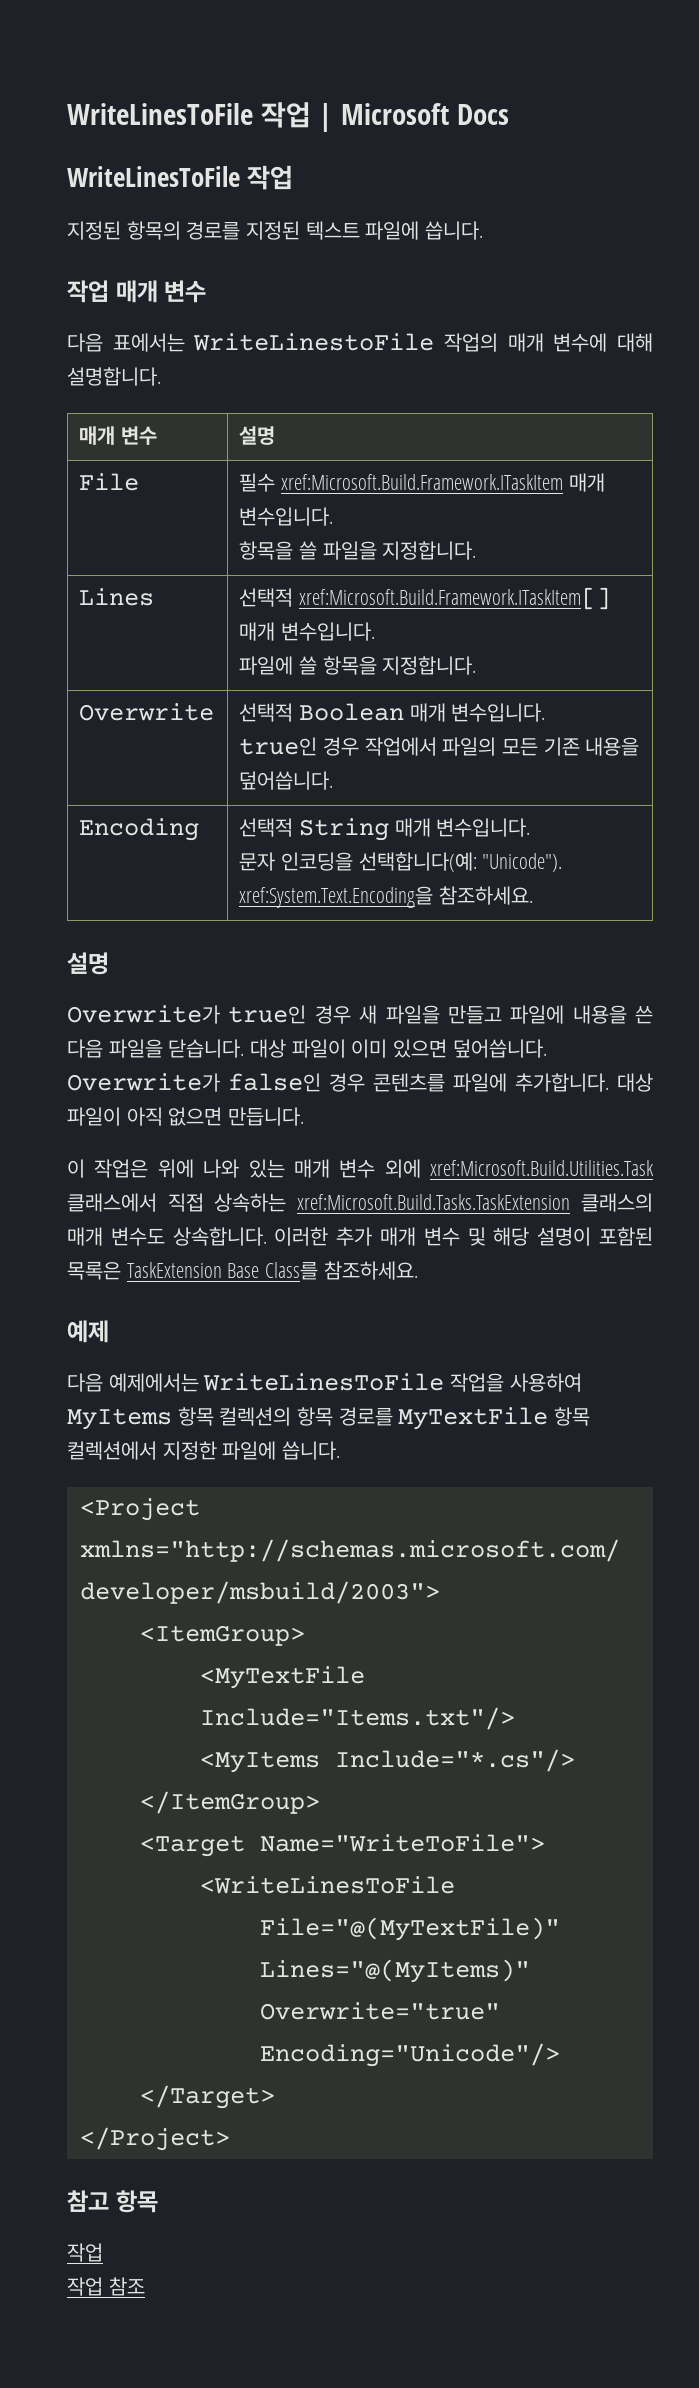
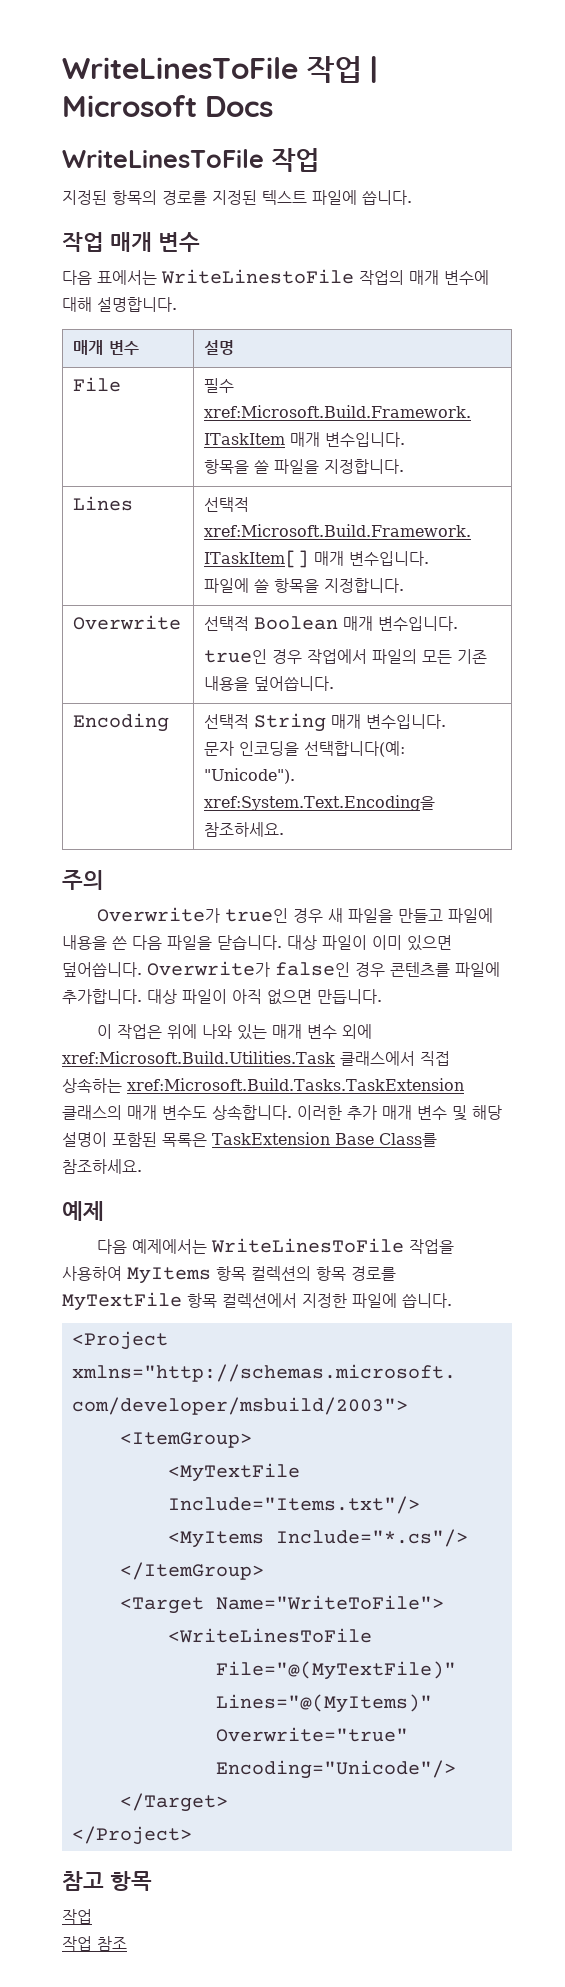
  Encoding | 선택적 String 매개 변수입니다.
  문자 인코딩을 선택합니다(예: "Unicode"). xref:System.Text.Encoding을 참조하세요.
- 설명
+ 주의

